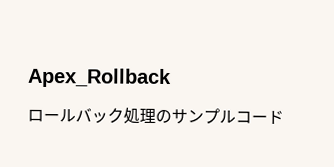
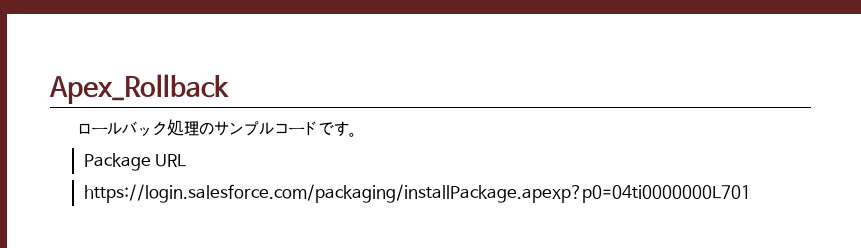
- ロールバック処理のサンプルコード
+ ロールバック処理のサンプルコードです。
+ Package URL
+ https://login.salesforce.com/packaging/installPackage.apexp?p0=04ti0000000L701

